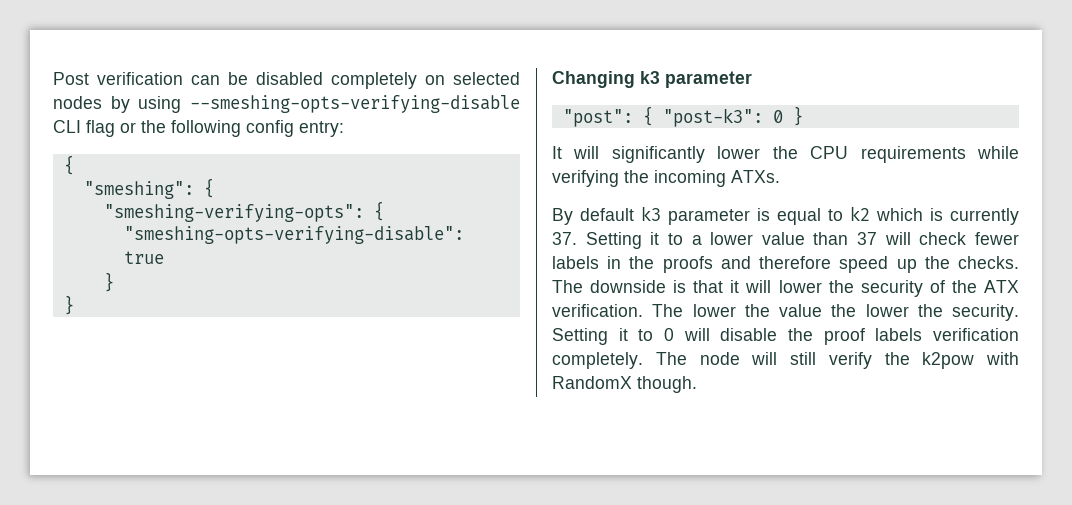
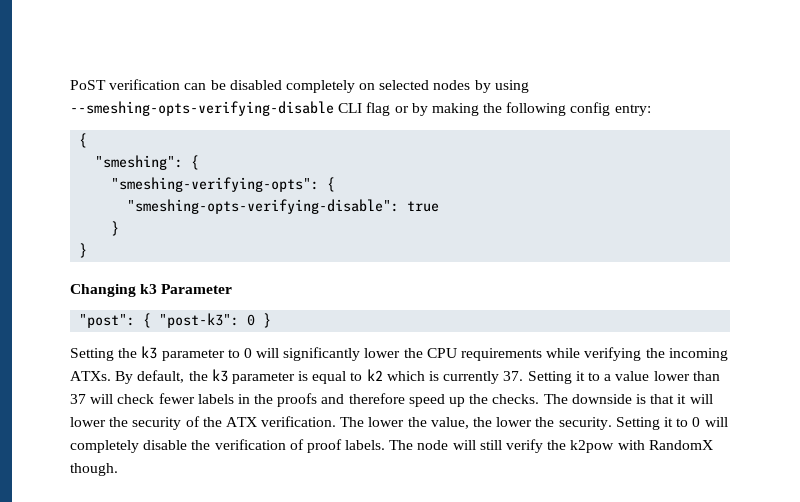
- Post verification can be disabled completely on selected nodes by using --smeshing-opts-verifying-disable CLI flag or the following config entry:
+ PoST verification can be disabled completely on selected nodes by using --smeshing-opts-verifying-disable CLI flag or by making the following config entry:
- Changing k3 parameter
+ Changing k3 Parameter
- It will significantly lower the CPU requirements while verifying the incoming ATXs.
- By default k3 parameter is equal to k2 which is currently 37. Setting it to a lower value than 37 will check fewer labels in the proofs and therefore speed up the checks.
+ Setting the k3 parameter to 0 will significantly lower the CPU requirements while verifying the incoming ATXs. By default, the k3 parameter is equal to k2 which is currently 37. Setting it to a value lower than 37 will check fewer labels in the proofs and therefore speed up the checks.
- The lower the value the lower the security.
+ The lower the value, the lower the security.
- Setting it to 0 will disable the proof labels verification completely.
+ Setting it to 0 will completely disable the verification of proof labels.

